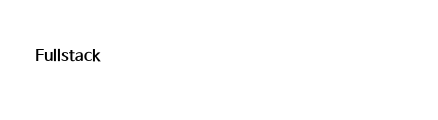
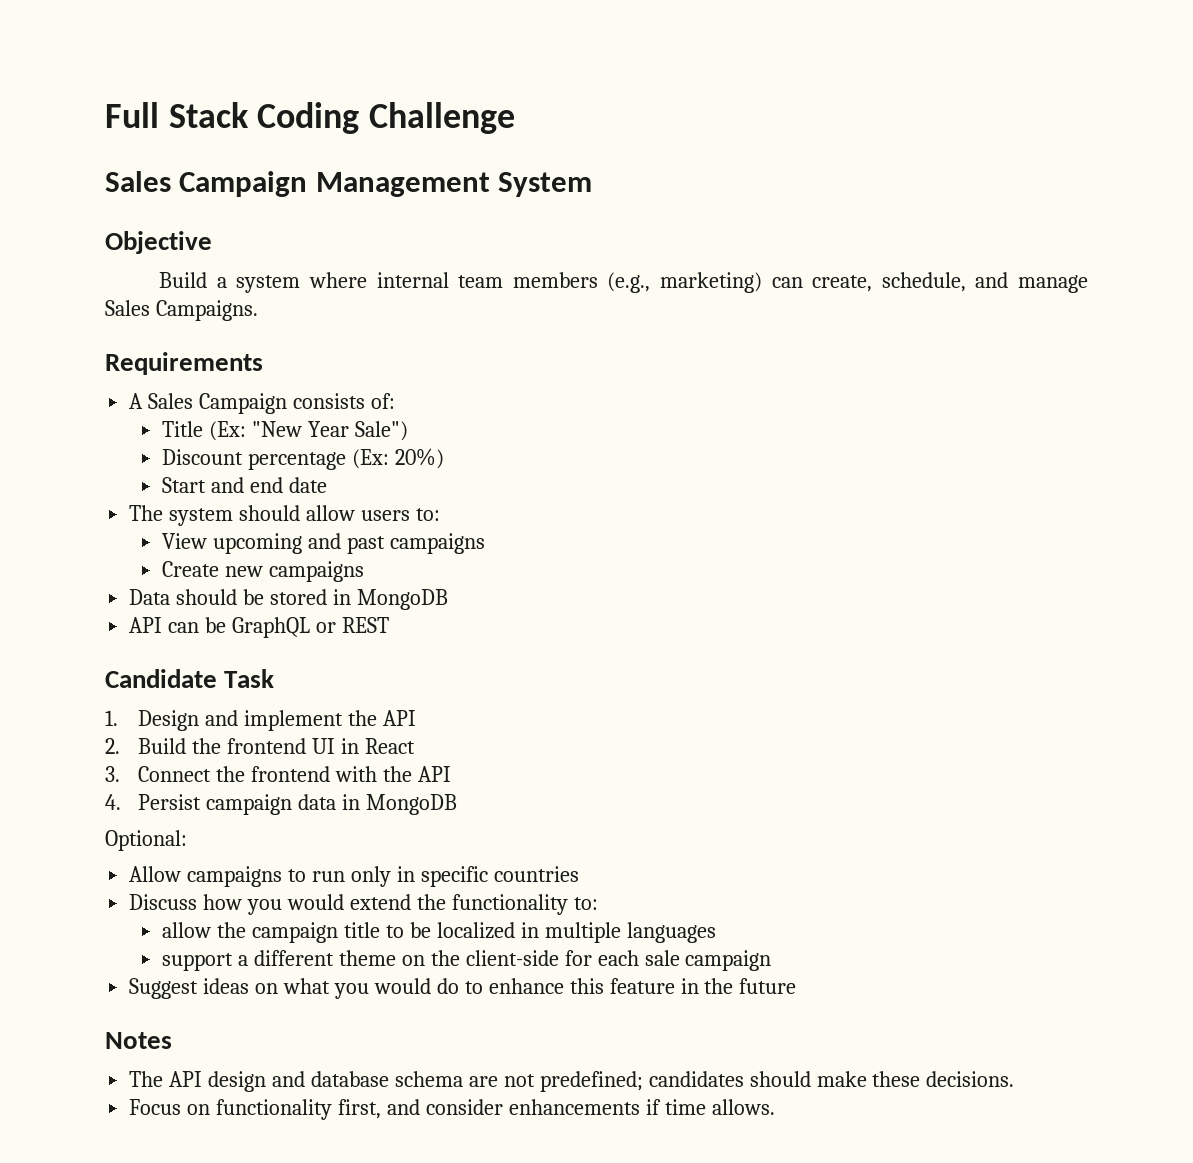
- Fullstack
+ Full Stack Coding Challenge
+ Sales Campaign Management System
+ Objective
+ Build a system where internal team members (e.g., marketing) can create, schedule, and manage Sales Campaigns.
+ Requirements
+ A Sales Campaign consists of:
+ Title (Ex: "New Year Sale")
+ Discount percentage (Ex: 20%)
+ Start and end date
+ The system should allow users to:
+ View upcoming and past campaigns
+ Create new campaigns
+ Data should be stored in MongoDB
+ API can be GraphQL or REST
+ Candidate Task
+ 1. Design and implement the API
+ 2. Build the frontend UI in React
+ 3. Connect the frontend with the API
+ 4. Persist campaign data in MongoDB
+ Optional:
+ Allow campaigns to run only in specific countries
+ Discuss how you would extend the functionality to:
+ allow the campaign title to be localized in multiple languages
+ support a different theme on the client-side for each sale campaign
+ Suggest ideas on what you would do to enhance this feature in the future
+ Notes
+ The API design and database schema are not predefined; candidates should make these decisions.
+ Focus on functionality first, and consider enhancements if time allows.

